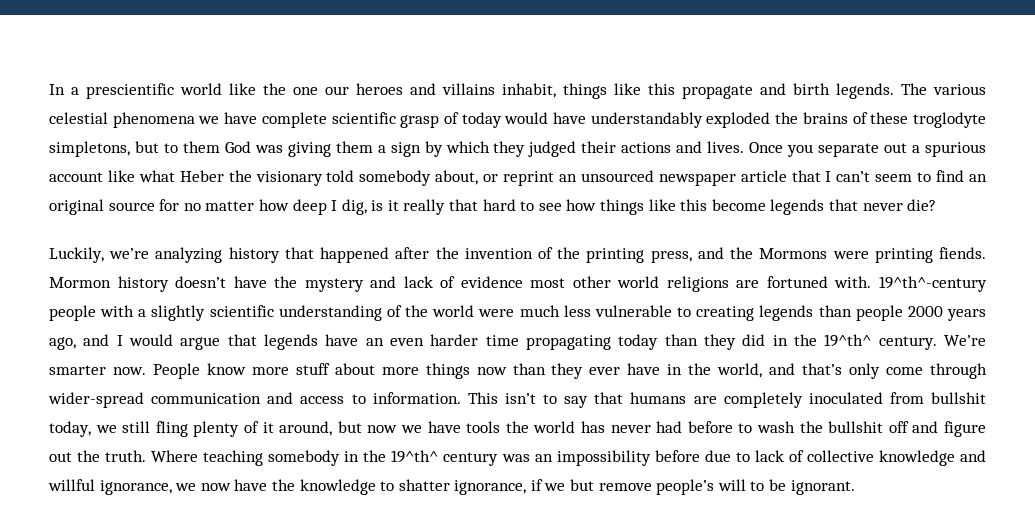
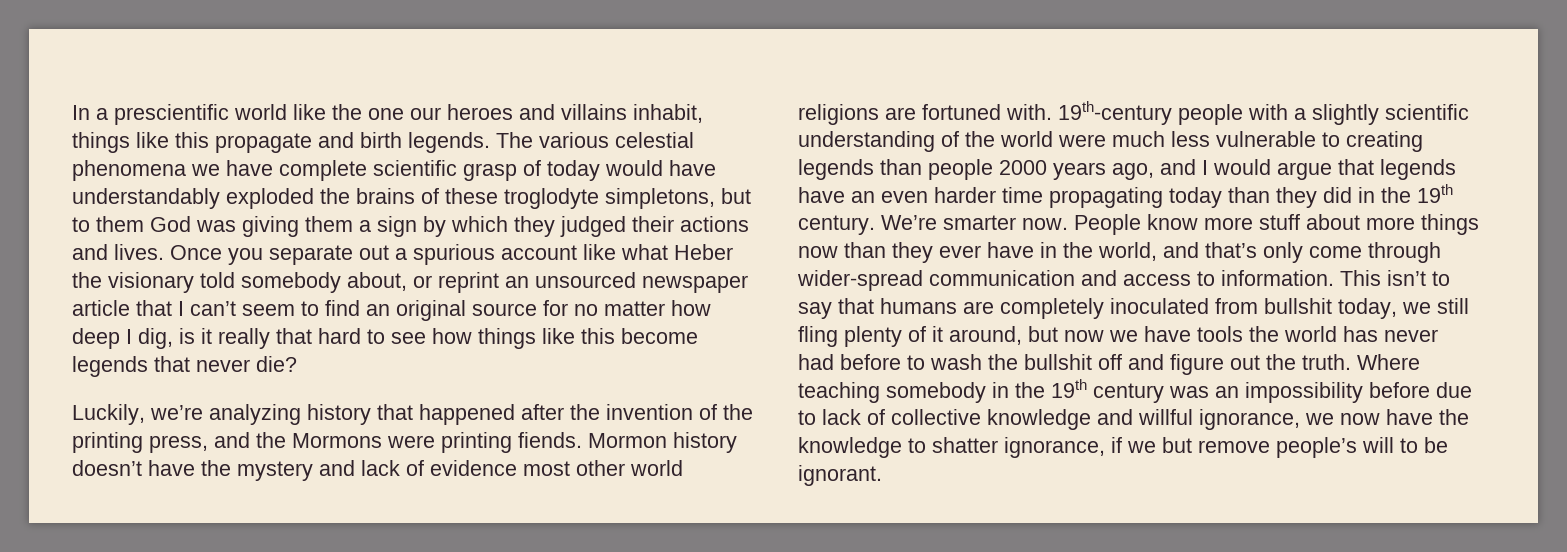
- 19^th^-century people with a slightly scientific understanding of the world were much less vulnerable to creating legends than people 2000 years ago, and I would argue that legends have an even harder time propagating today than they did in the 19^th^ century.
+ 19th-century people with a slightly scientific understanding of the world were much less vulnerable to creating legends than people 2000 years ago, and I would argue that legends have an even harder time propagating today than they did in the 19th century.
- Where teaching somebody in the 19^th^ century was an impossibility before due to lack of collective knowledge and willful ignorance, we now have the knowledge to shatter ignorance, if we but remove people’s will to be ignorant.
+ Where teaching somebody in the 19th century was an impossibility before due to lack of collective knowledge and willful ignorance, we now have the knowledge to shatter ignorance, if we but remove people’s will to be ignorant.

